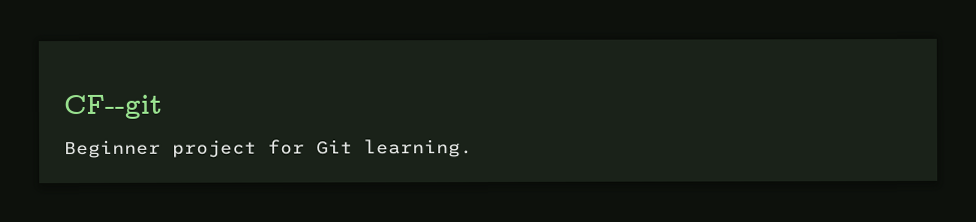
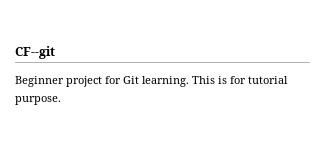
+ This is for tutorial purpose.

